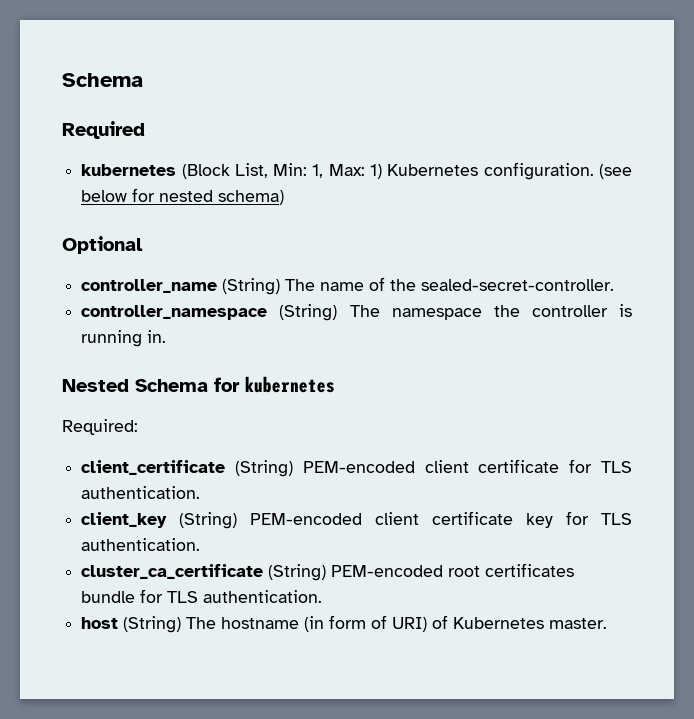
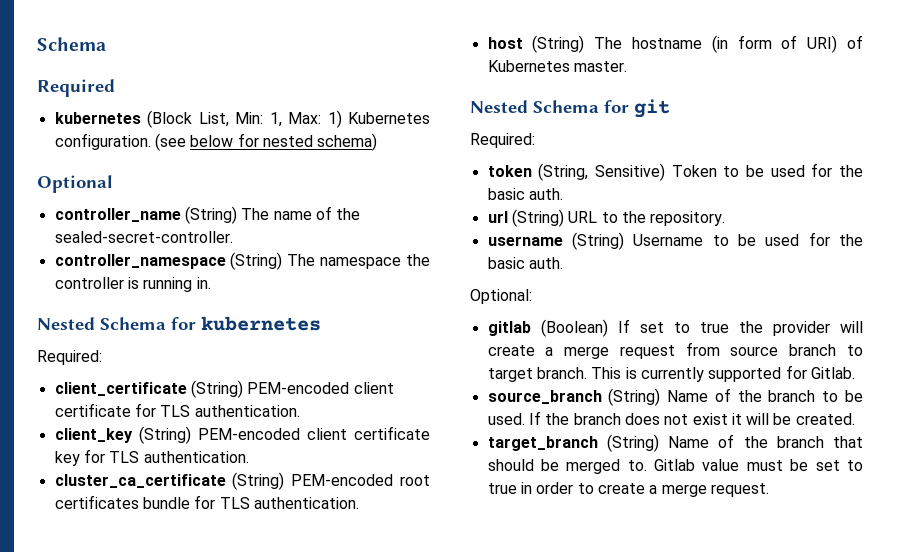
+ Nested Schema for git
+ Required:
+ token (String, Sensitive) Token to be used for the basic auth.
+ url (String) URL to the repository.
+ username (String) Username to be used for the basic auth.
+ Optional:
+ gitlab (Boolean) If set to true the provider will create a merge request from source branch to target branch. This is currently supported for Gitlab.
+ source_branch (String) Name of the branch to be used. If the branch does not exist it will be created.
+ target_branch (String) Name of the branch that should be merged to. Gitlab value must be set to true in order to create a merge request.

